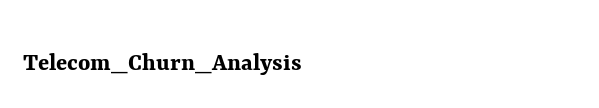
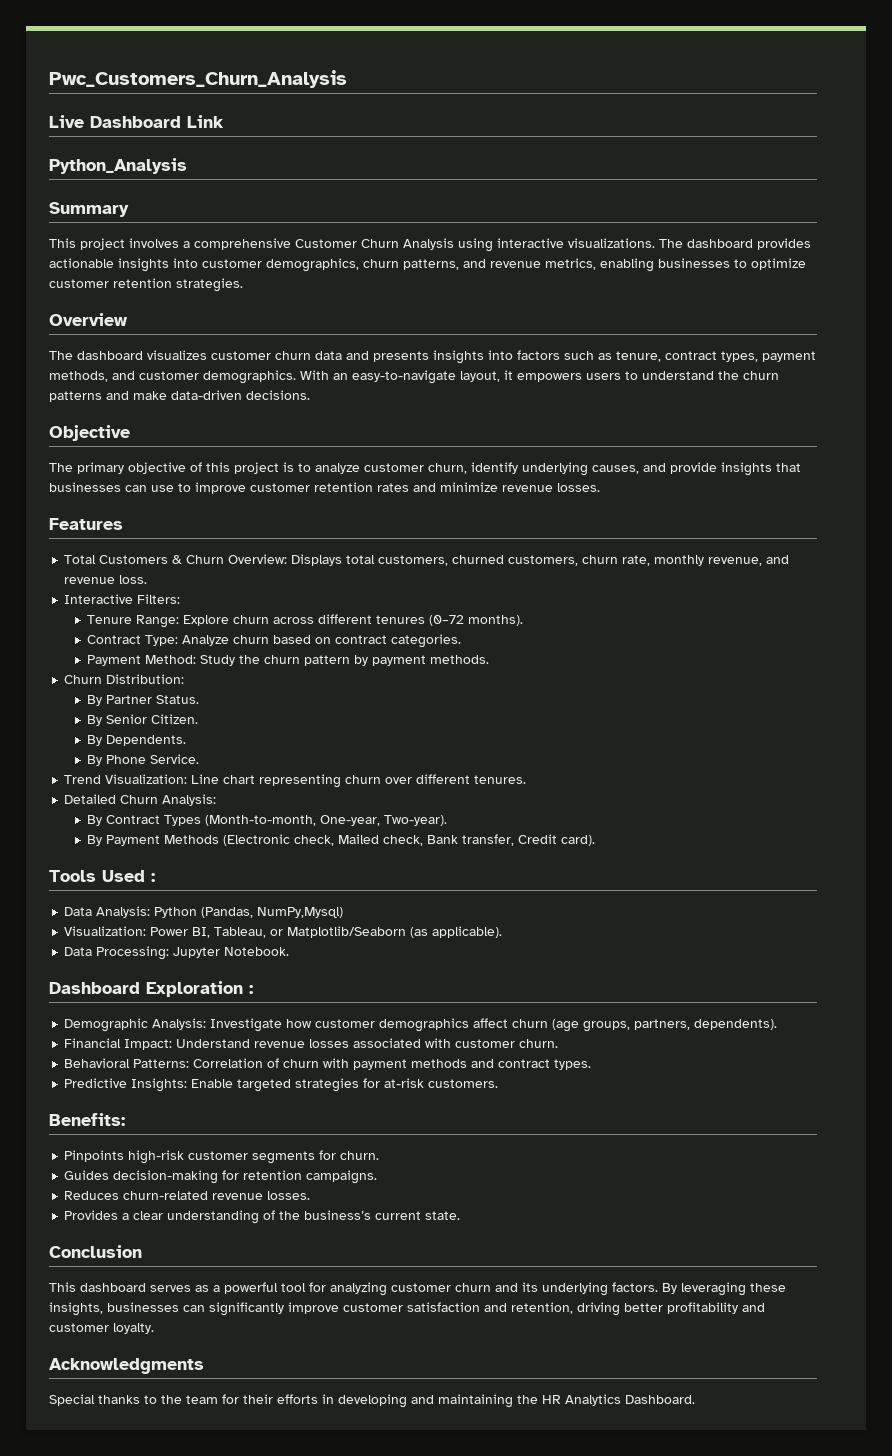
- Telecom_Churn_Analysis
+ Pwc_Customers_Churn_Analysis
+ Live Dashboard Link
+ Python_Analysis
+ Summary
+ This project involves a comprehensive Customer Churn Analysis using interactive visualizations. The dashboard provides actionable insights into customer demographics, churn patterns, and revenue metrics, enabling businesses to optimize customer retention strategies.
+ Overview
+ The dashboard visualizes customer churn data and presents insights into factors such as tenure, contract types, payment methods, and customer demographics. With an easy-to-navigate layout, it empowers users to understand the churn patterns and make data-driven decisions.
+ Objective
+ The primary objective of this project is to analyze customer churn, identify underlying causes, and provide insights that businesses can use to improve customer retention rates and minimize revenue losses.
+ Features
+ Total Customers & Churn Overview: Displays total customers, churned customers, churn rate, monthly revenue, and revenue loss.
+ Interactive Filters:
+ Tenure Range: Explore churn across different tenures (0–72 months).
+ Contract Type: Analyze churn based on contract categories.
+ Payment Method: Study the churn pattern by payment methods.
+ Churn Distribution:
+ By Partner Status.
+ By Senior Citizen.
+ By Dependents.
+ By Phone Service.
+ Trend Visualization: Line chart representing churn over different tenures.
+ Detailed Churn Analysis:
+ By Contract Types (Month-to-month, One-year, Two-year).
+ By Payment Methods (Electronic check, Mailed check, Bank transfer, Credit card).
+ Tools Used :
+ Data Analysis: Python (Pandas, NumPy,Mysql)
+ Visualization: Power BI, Tableau, or Matplotlib/Seaborn (as applicable).
+ Data Processing: Jupyter Notebook.
+ Dashboard Exploration :
+ Demographic Analysis: Investigate how customer demographics affect churn (age groups, partners, dependents).
+ Financial Impact: Understand revenue losses associated with customer churn.
+ Behavioral Patterns: Correlation of churn with payment methods and contract types.
+ Predictive Insights: Enable targeted strategies for at-risk customers.
+ Benefits:
+ Pinpoints high-risk customer segments for churn.
+ Guides decision-making for retention campaigns.
+ Reduces churn-related revenue losses.
+ Provides a clear understanding of the business’s current state.
+ Conclusion
+ This dashboard serves as a powerful tool for analyzing customer churn and its underlying factors. By leveraging these insights, businesses can significantly improve customer satisfaction and retention, driving better profitability and customer loyalty.
+ Acknowledgments
+ Special thanks to the team for their efforts in developing and maintaining the HR Analytics Dashboard.

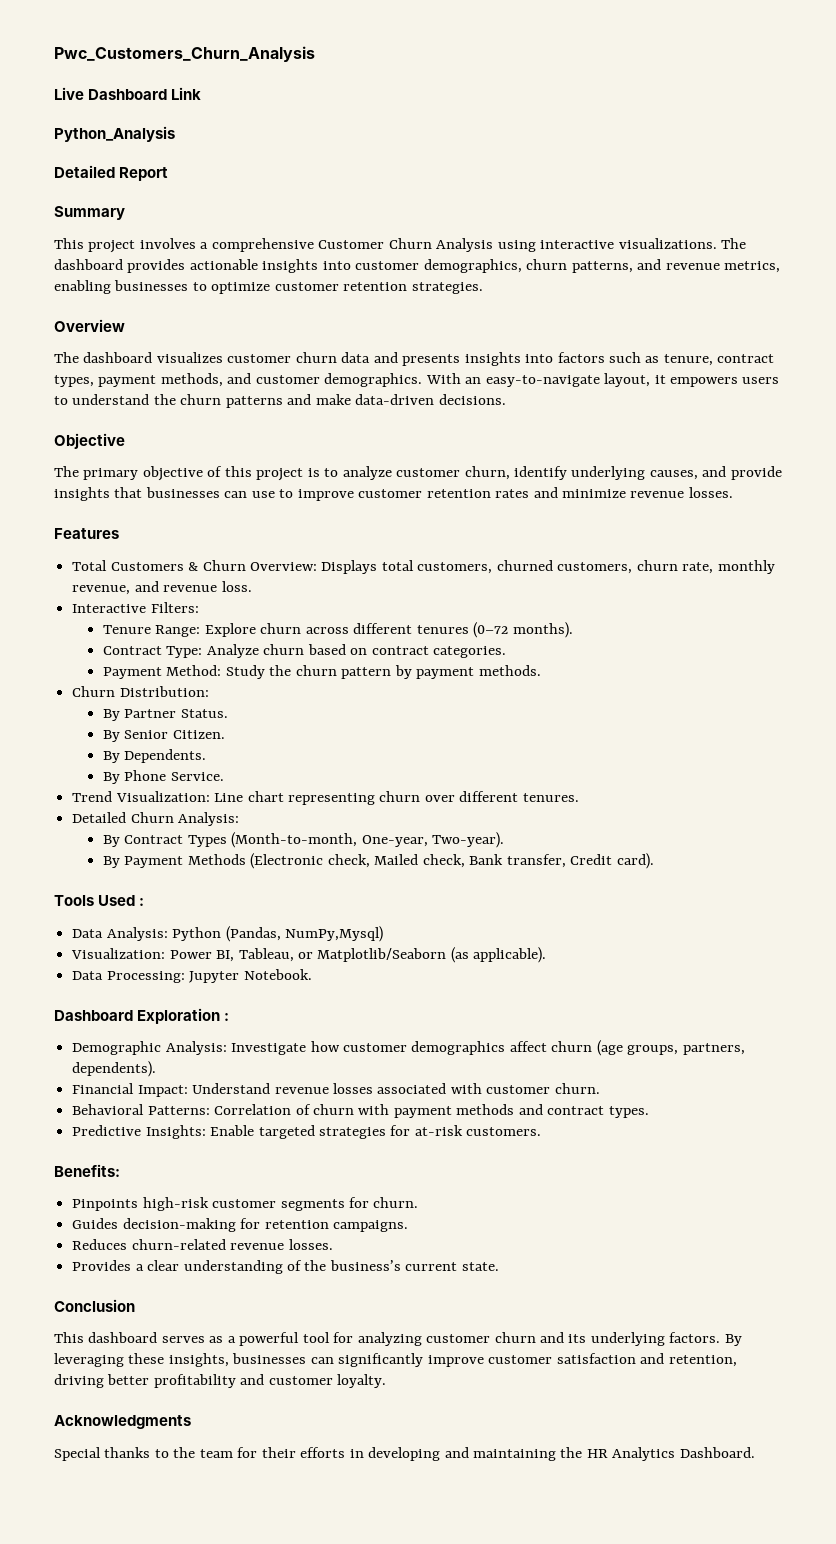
+ Detailed Report

